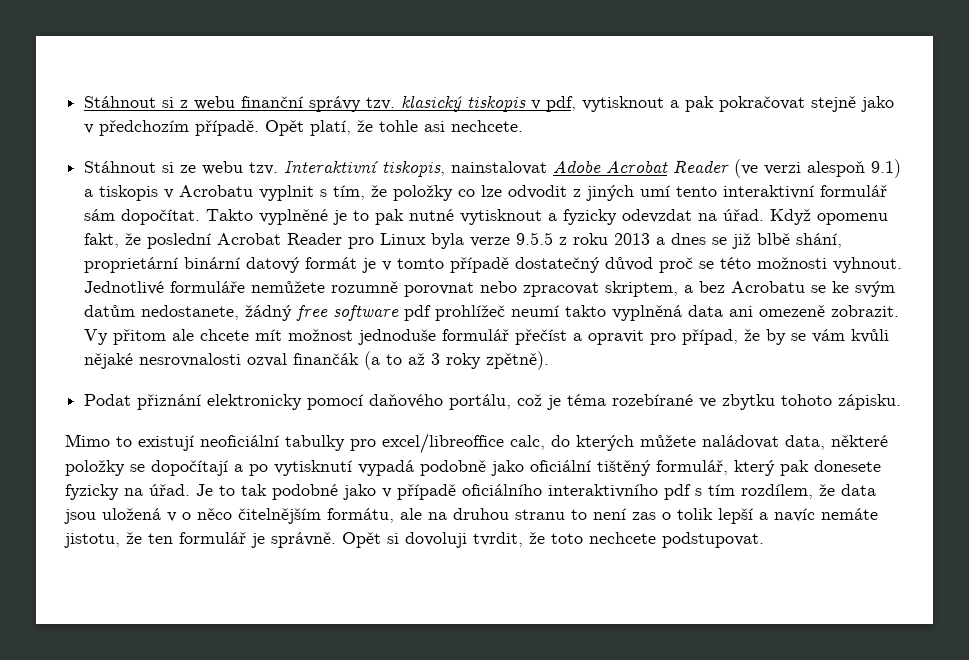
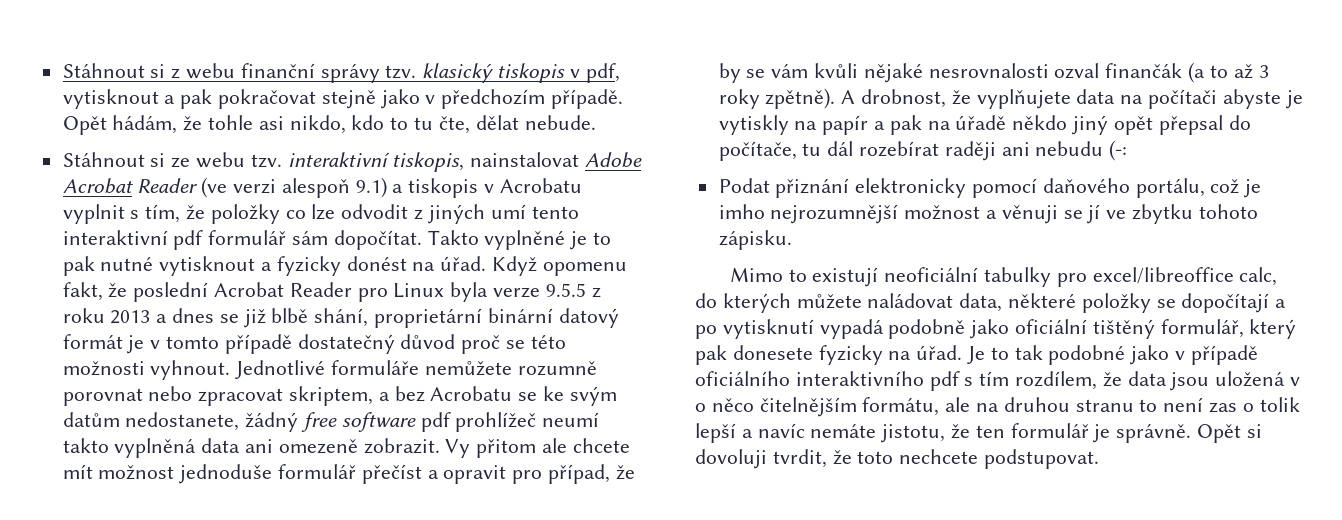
- Opět platí, že tohle asi nechcete.
+ Opět hádám, že tohle asi nikdo, kdo to tu čte, dělat nebude.
- Stáhnout si ze webu tzv. Interaktivní tiskopis, nainstalovat Adobe Acrobat Reader (ve verzi alespoň 9.1) a tiskopis v Acrobatu vyplnit s tím, že položky co lze odvodit z jiných umí tento interaktivní formulář sám dopočítat.
+ Stáhnout si ze webu tzv. interaktivní tiskopis, nainstalovat Adobe Acrobat Reader (ve verzi alespoň 9.1) a tiskopis v Acrobatu vyplnit s tím, že položky co lze odvodit z jiných umí tento interaktivní pdf formulář sám dopočítat.
- Takto vyplněné je to pak nutné vytisknout a fyzicky odevzdat na úřad.
+ Takto vyplněné je to pak nutné vytisknout a fyzicky donést na úřad.
+ A drobnost, že vyplňujete data na počítači abyste je vytiskly na papír a pak na úřadě někdo jiný opět přepsal do počítače, tu dál rozebírat raději ani nebudu (-:
- Podat přiznání elektronicky pomocí daňového portálu, což je téma rozebírané ve zbytku tohoto zápisku.
+ Podat přiznání elektronicky pomocí daňového portálu, což je imho nejrozumnější možnost a věnuji se jí ve zbytku tohoto zápisku.

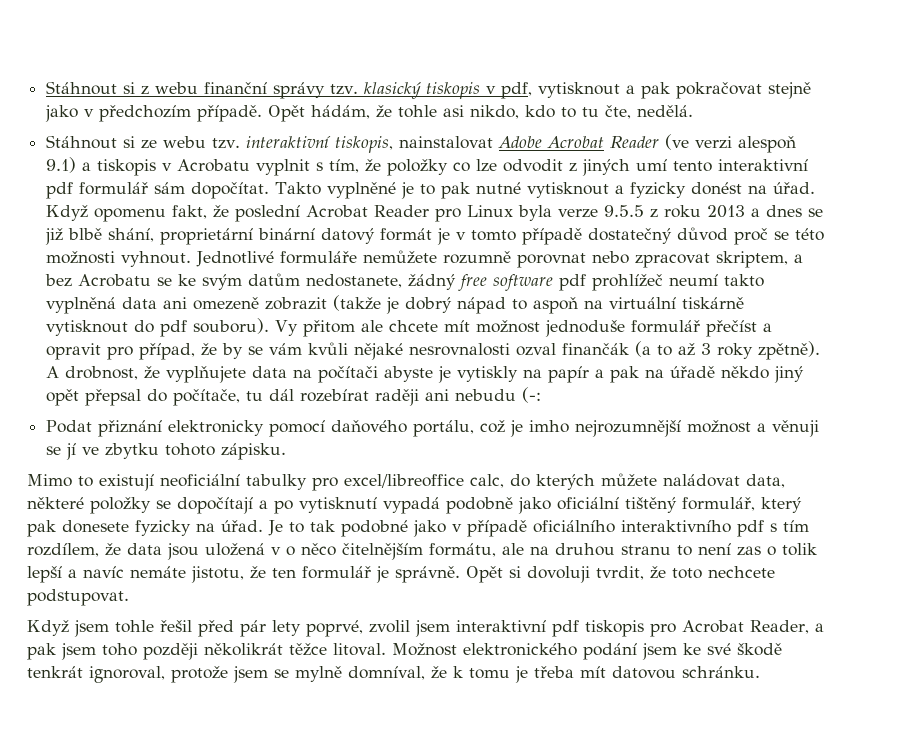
- Opět hádám, že tohle asi nikdo, kdo to tu čte, dělat nebude.
+ Opět hádám, že tohle asi nikdo, kdo to tu čte, nedělá.
- Jednotlivé formuláře nemůžete rozumně porovnat nebo zpracovat skriptem, a bez Acrobatu se ke svým datům nedostanete, žádný free software pdf prohlížeč neumí takto vyplněná data ani omezeně zobrazit.
+ Jednotlivé formuláře nemůžete rozumně porovnat nebo zpracovat skriptem, a bez Acrobatu se ke svým datům nedostanete, žádný free software pdf prohlížeč neumí takto vyplněná data ani omezeně zobrazit (takže je dobrý nápad to aspoň na virtuální tiskárně vytisknout do pdf souboru).
+ Když jsem tohle řešil před pár lety poprvé, zvolil jsem interaktivní pdf tiskopis pro Acrobat Reader, a pak jsem toho později několikrát těžce litoval. Možnost elektronického podání jsem ke své škodě tenkrát ignoroval, protože jsem se mylně domníval, že k tomu je třeba mít datovou schránku.

